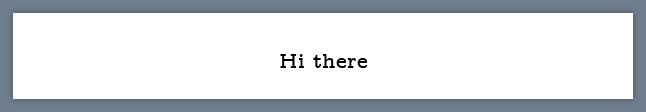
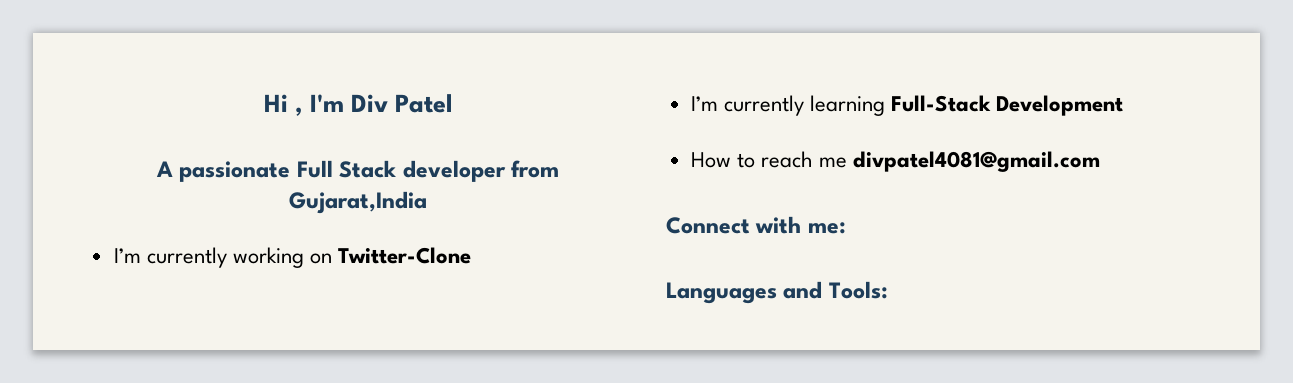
- Hi there
+ Hi , I'm Div Patel
+ A passionate Full Stack developer from Gujarat,India
+ I’m currently working on Twitter-Clone
+ I’m currently learning Full-Stack Development
+ How to reach me divpatel4081@gmail.com
+ Connect with me:
+ Languages and Tools:

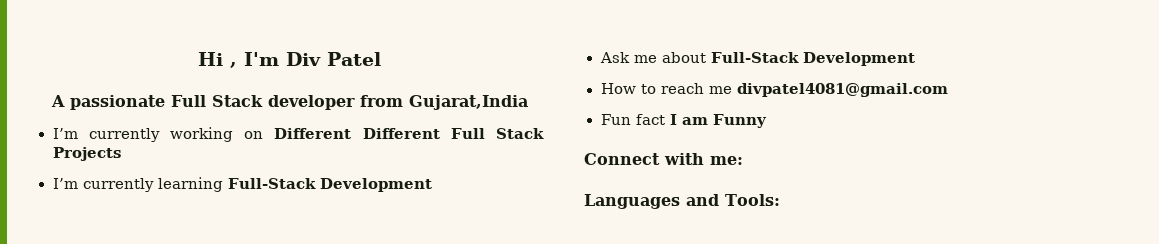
- I’m currently working on Twitter-Clone
+ I’m currently working on Different Different Full Stack Projects
+ Ask me about Full-Stack Development
+ Fun fact I am Funny

